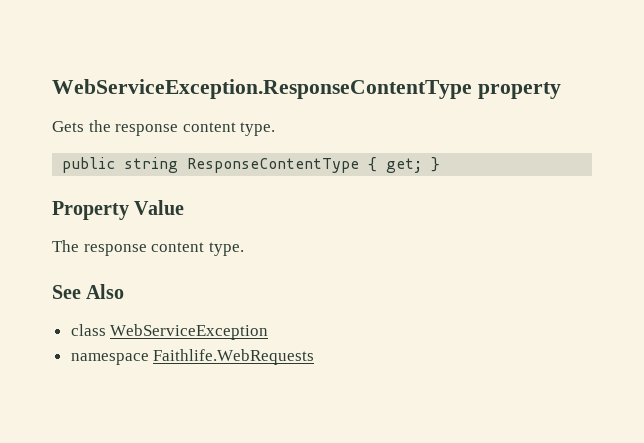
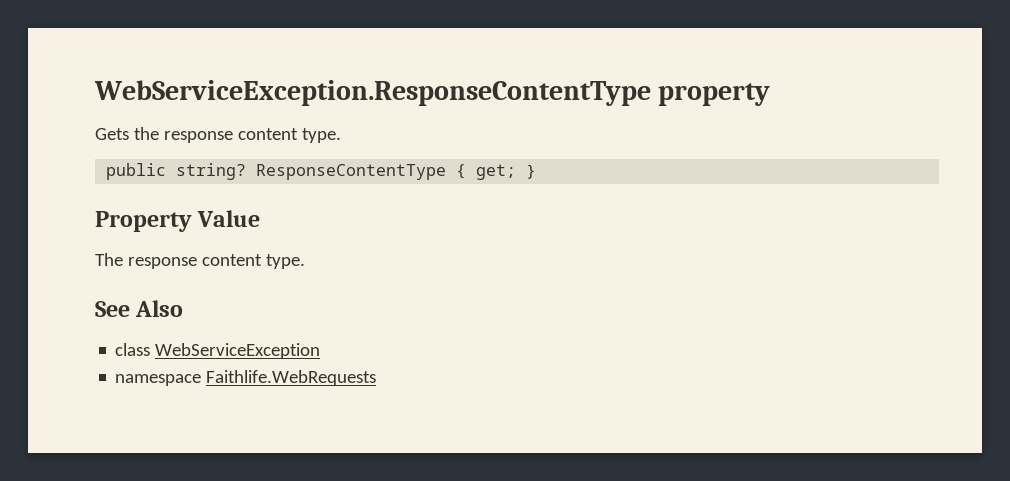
- public string ResponseContentType { get; }
+ public string? ResponseContentType { get; }

